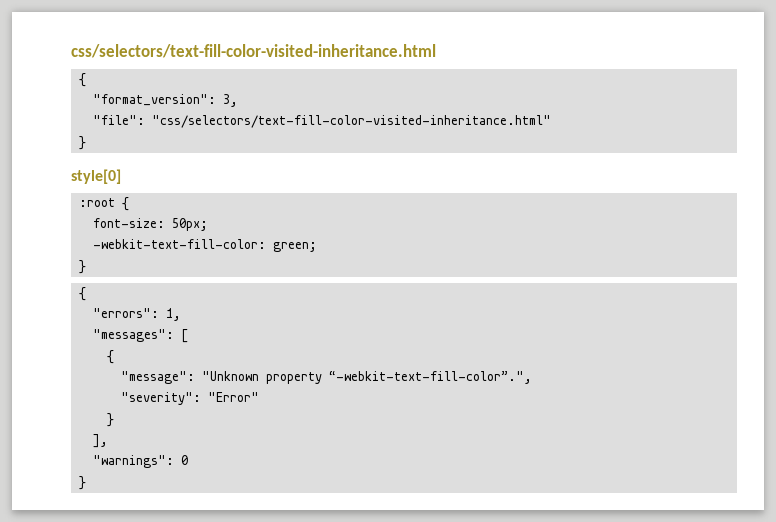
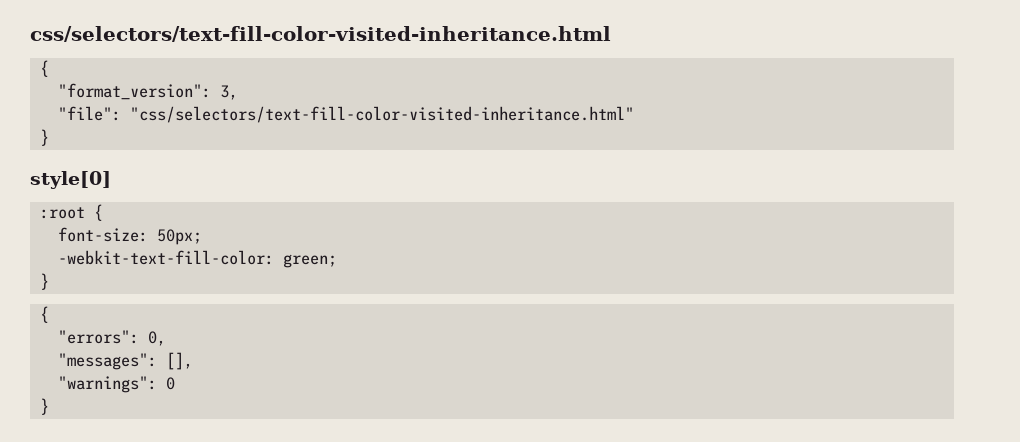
- "errors": 1,
+ "errors": 0,
- "messages": [
- {
- "message": "Unknown property “-webkit-text-fill-color”.",
- "severity": "Error"
- }
- ],
+ "messages": [],

